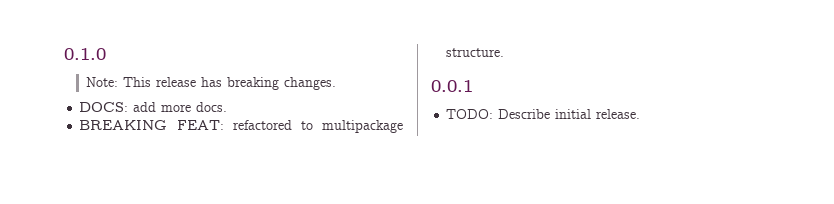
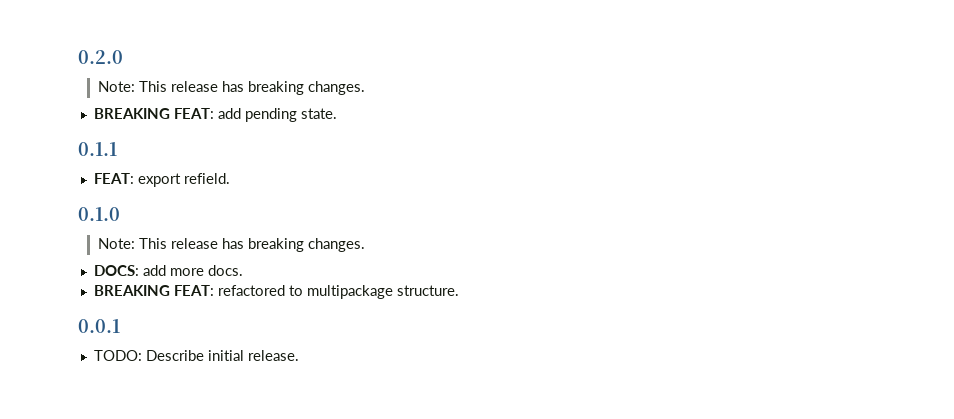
+ 0.2.0
+ Note: This release has breaking changes.
+ BREAKING FEAT: add pending state.
+ 0.1.1
+ FEAT: export refield.

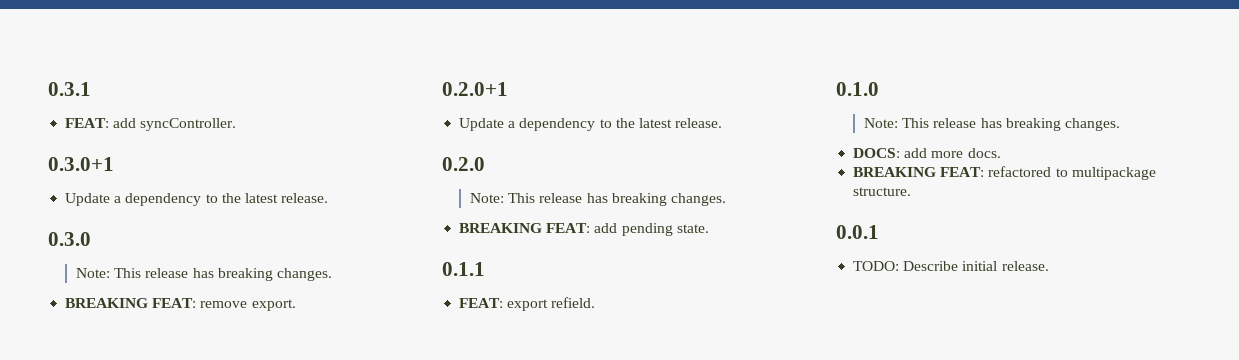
+ 0.3.1
+ FEAT: add syncController.
+ 0.3.0+1
+ Update a dependency to the latest release.
+ 0.3.0
+ Note: This release has breaking changes.
+ BREAKING FEAT: remove export.
+ 0.2.0+1
+ Update a dependency to the latest release.

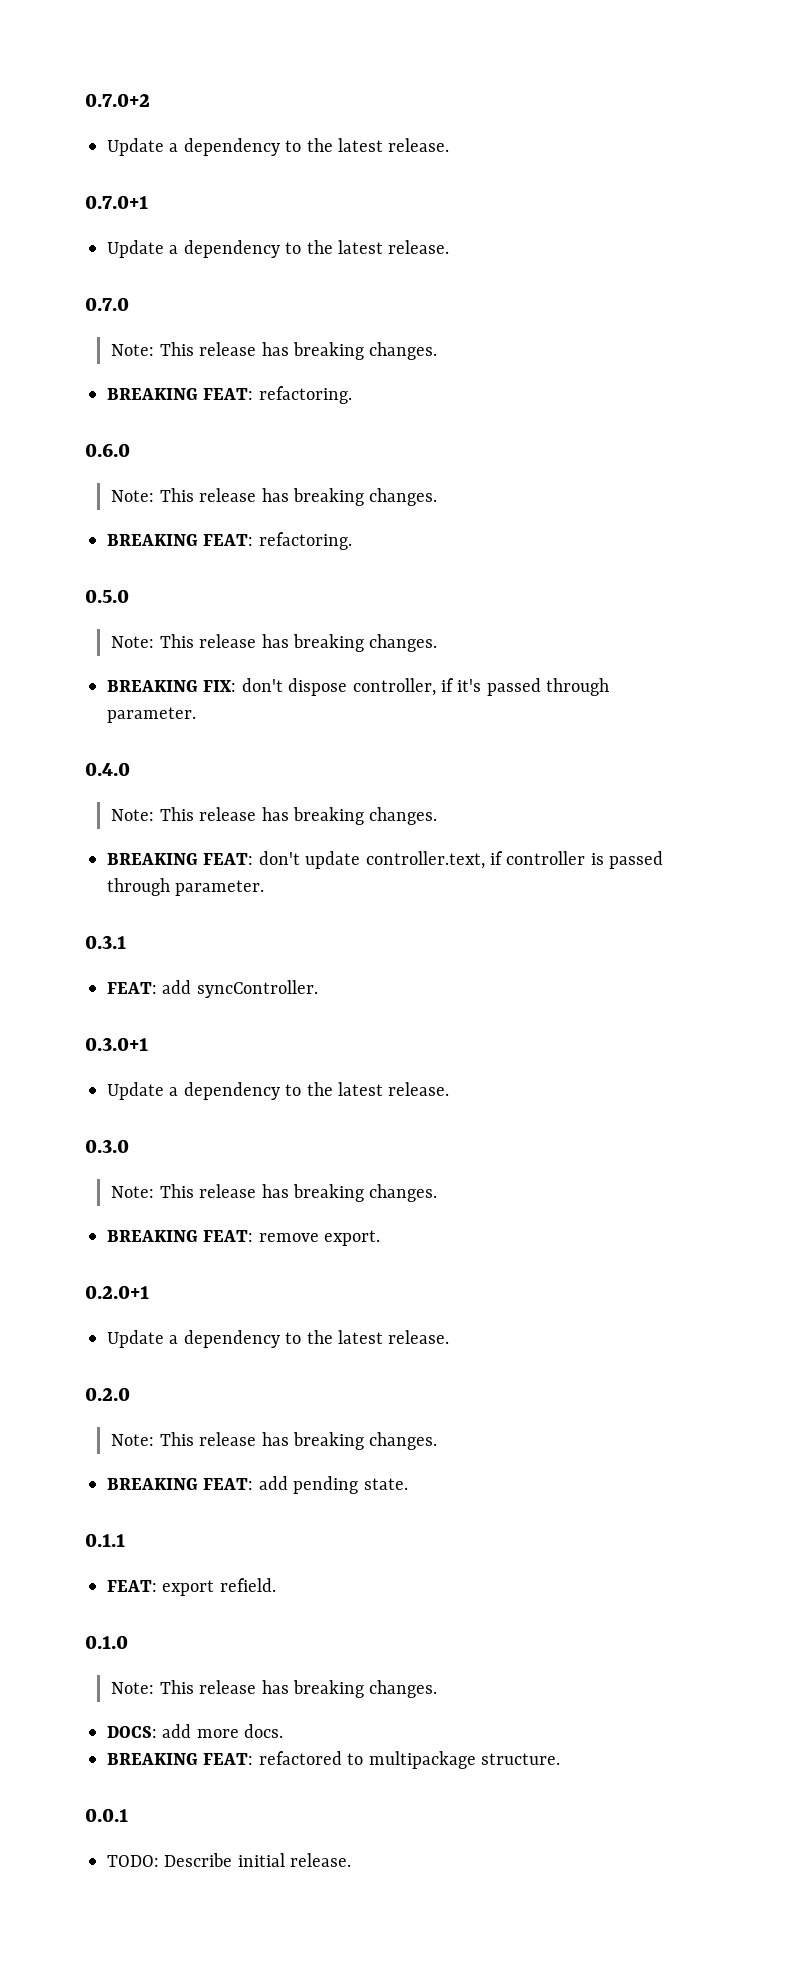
+ 0.7.0+2
+ Update a dependency to the latest release.
+ 0.7.0+1
+ Update a dependency to the latest release.
+ 0.7.0
+ Note: This release has breaking changes.
+ BREAKING FEAT: refactoring.
+ 0.6.0
+ Note: This release has breaking changes.
+ BREAKING FEAT: refactoring.
+ 0.5.0
+ Note: This release has breaking changes.
+ BREAKING FIX: don't dispose controller, if it's passed through parameter.
+ 0.4.0
+ Note: This release has breaking changes.
+ BREAKING FEAT: don't update controller.text, if controller is passed through parameter.

